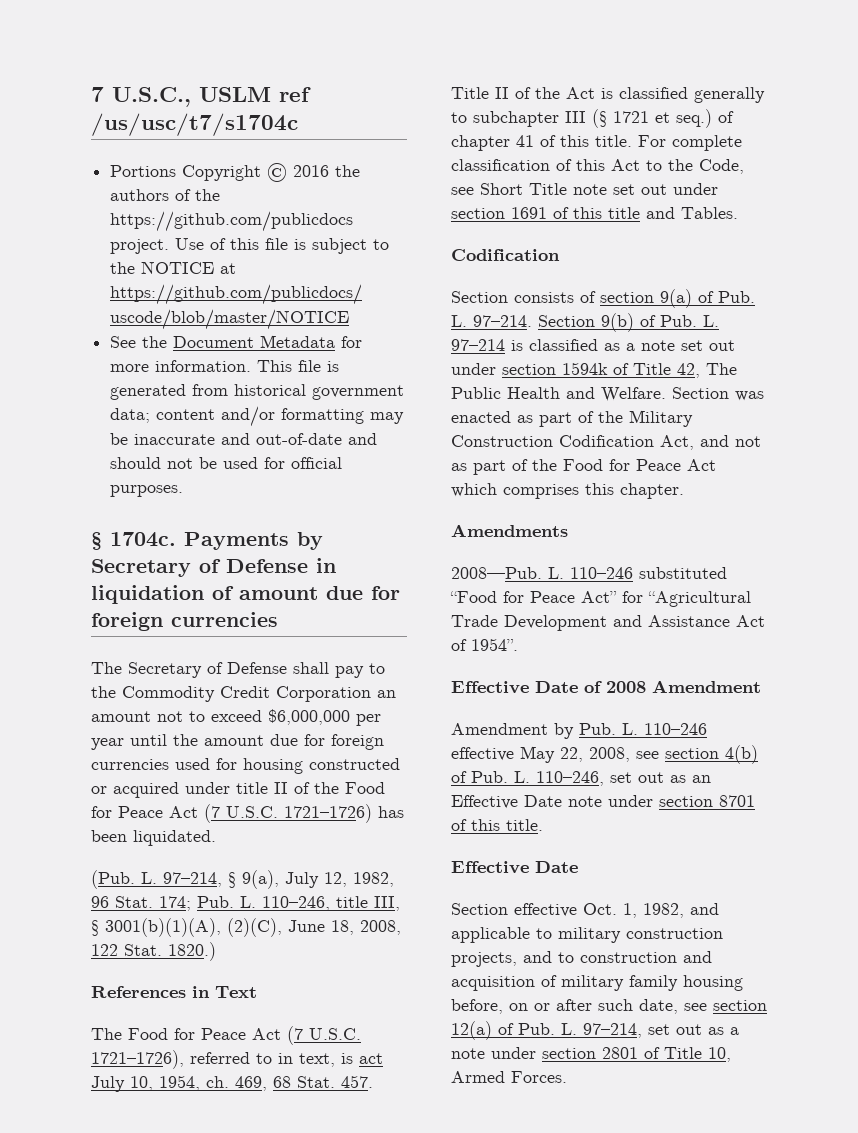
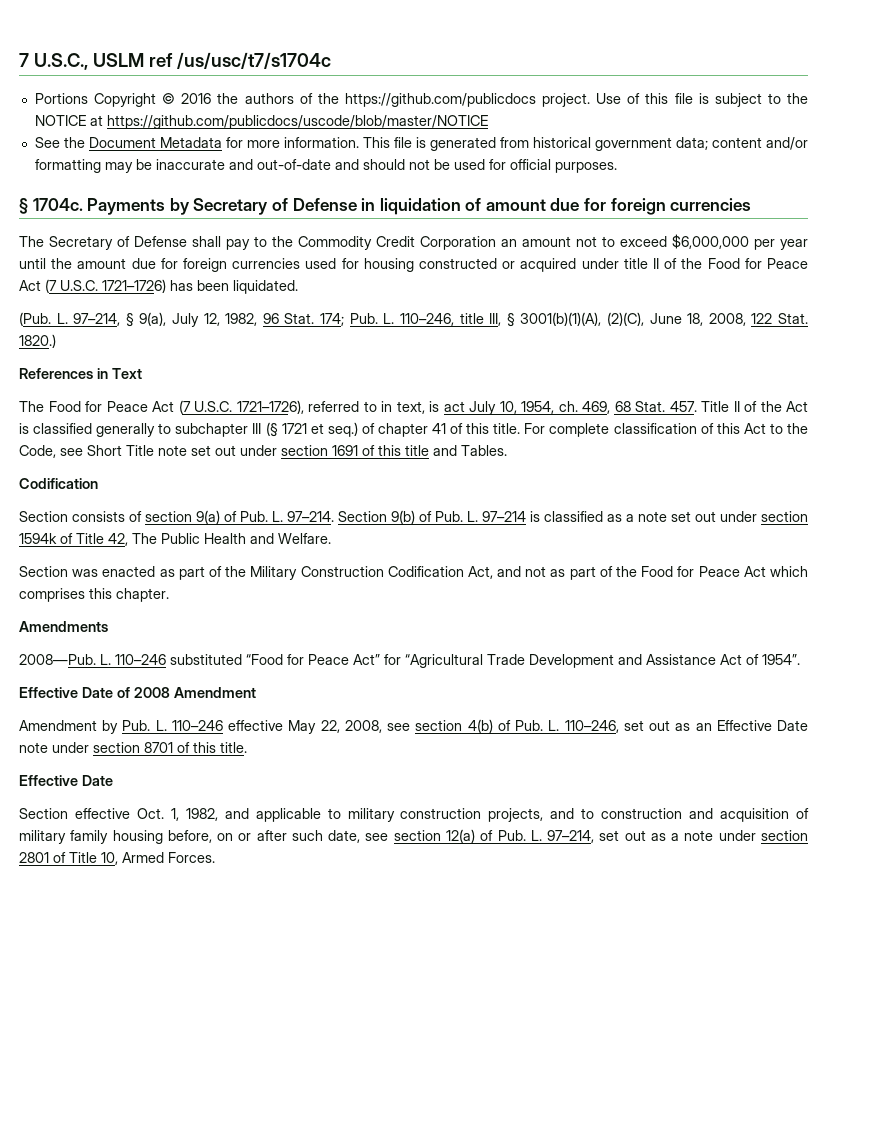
- Section 9(b) of Pub. L. 97–214 is classified as a note set out under section 1594k of Title 42, The Public Health and Welfare. Section was enacted as part of the Military Construction Codification Act, and not as part of the Food for Peace Act which comprises this chapter.
+ Section 9(b) of Pub. L. 97–214 is classified as a note set out under section 1594k of Title 42, The Public Health and Welfare.
+ Section was enacted as part of the Military Construction Codification Act, and not as part of the Food for Peace Act which comprises this chapter.

